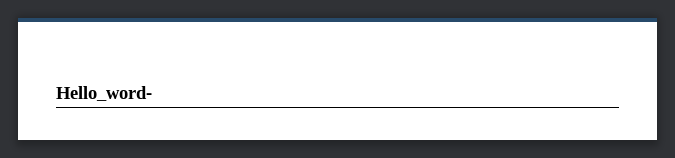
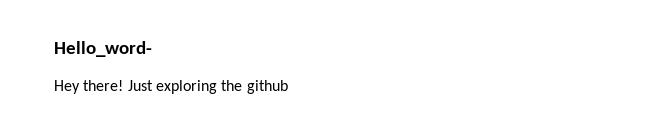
+ Hey there! Just exploring the github

